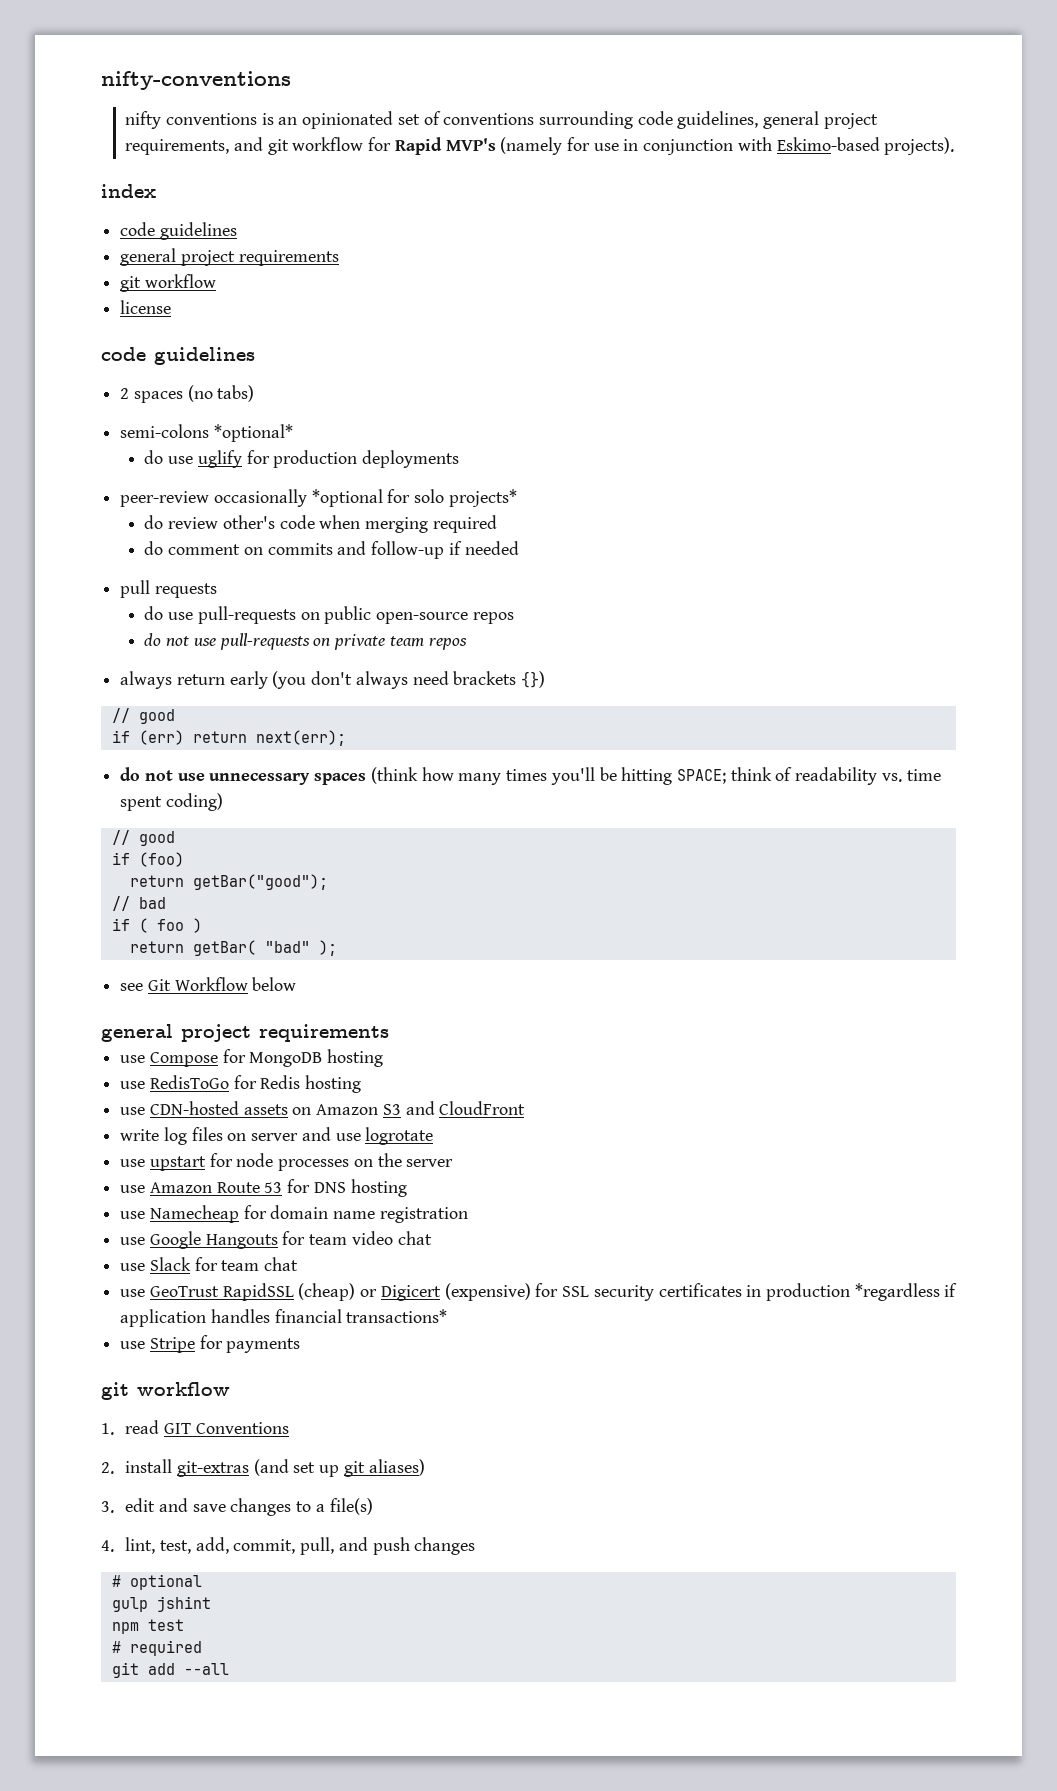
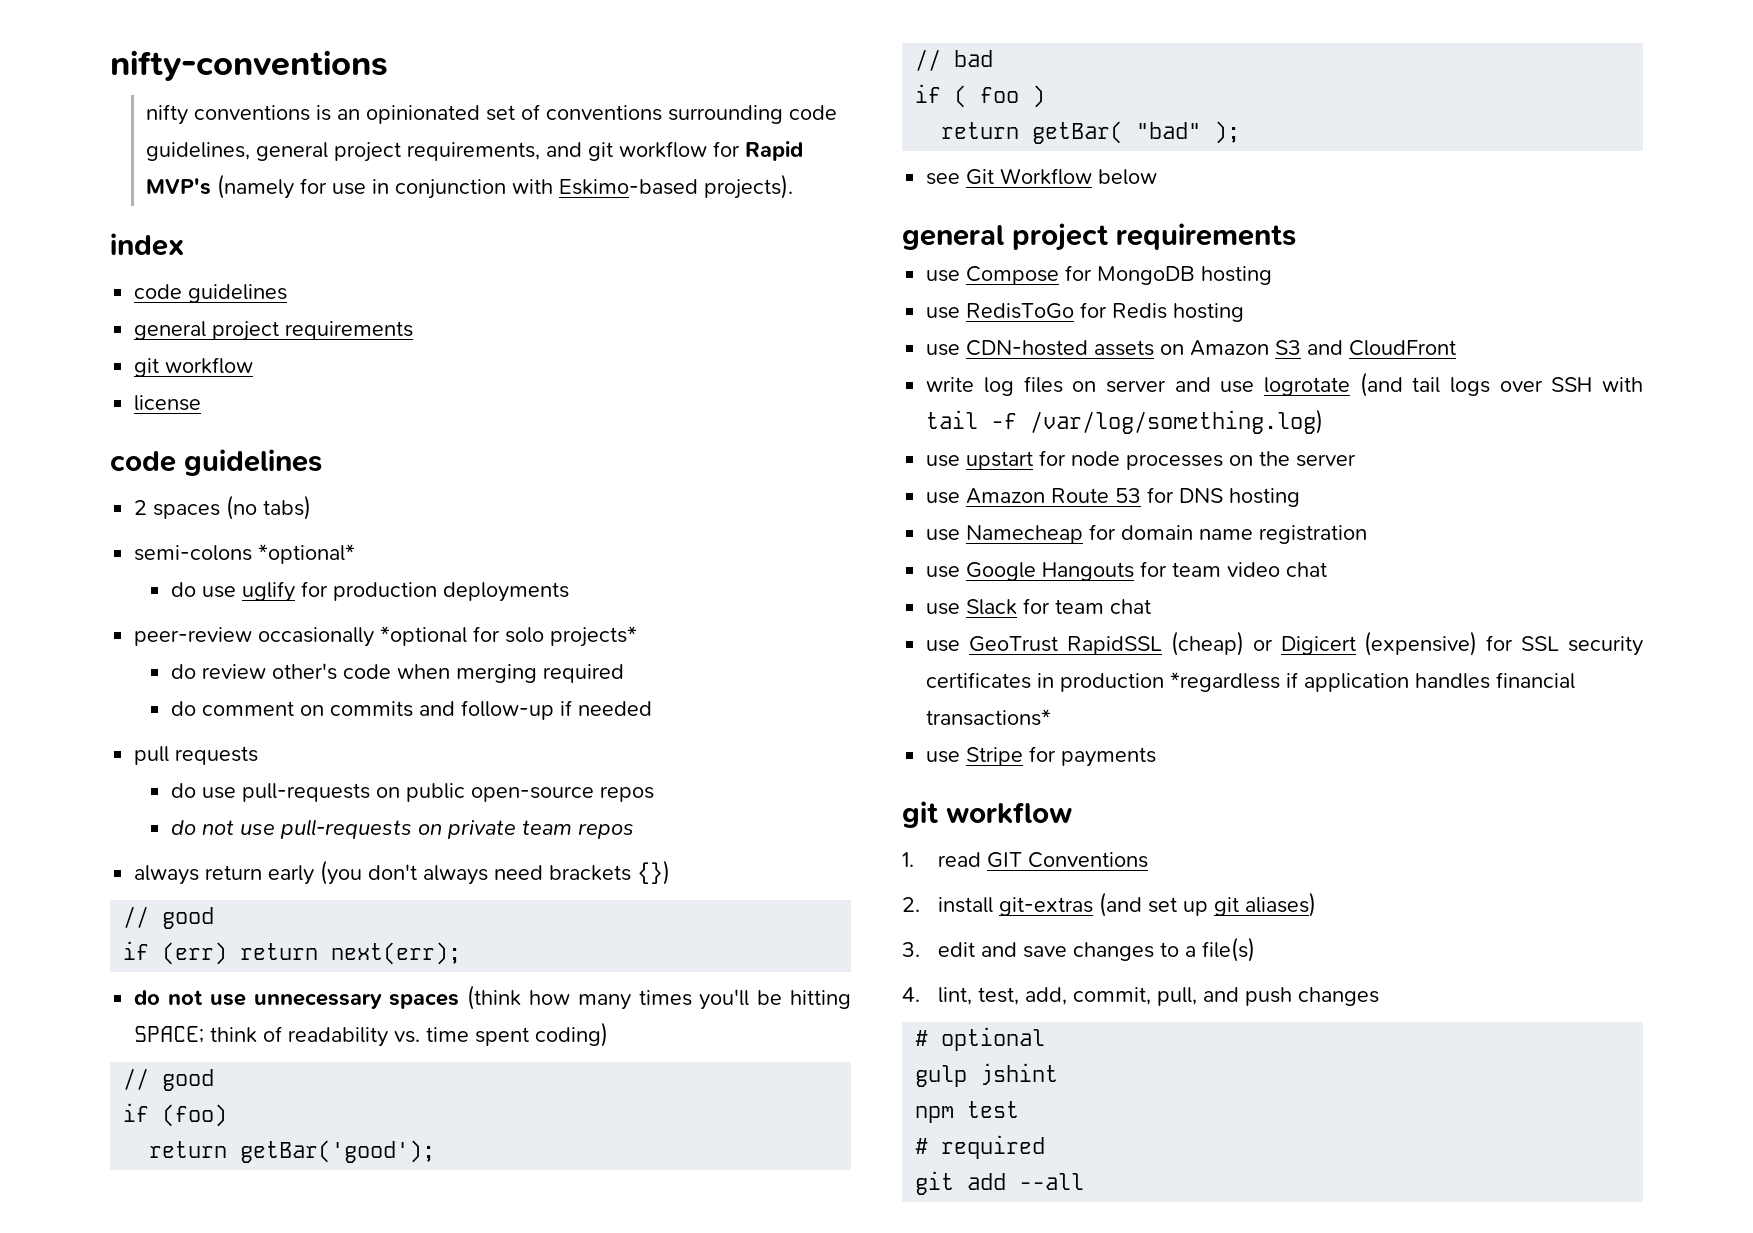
- return getBar("good");
+ return getBar('good');
- write log files on server and use logrotate
+ write log files on server and use logrotate (and tail logs over SSH with tail -f /var/log/something.log)

